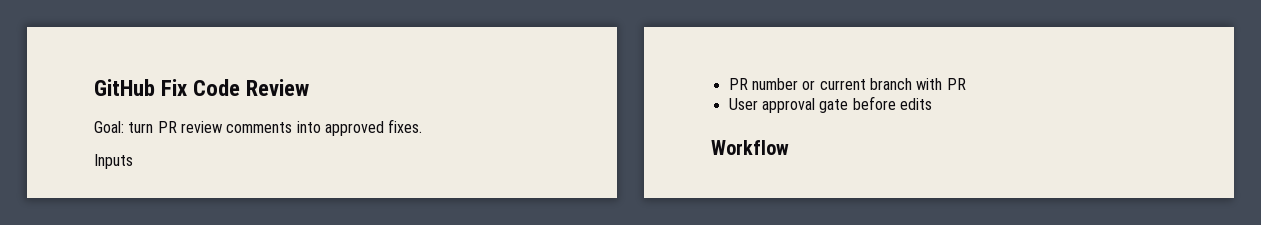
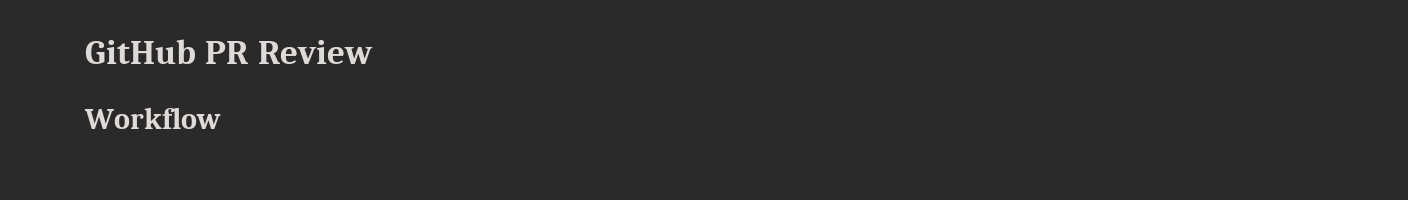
- GitHub Fix Code Review
+ GitHub PR Review
- Goal: turn PR review comments into approved fixes.
- Inputs
- PR number or current branch with PR
- User approval gate before edits

